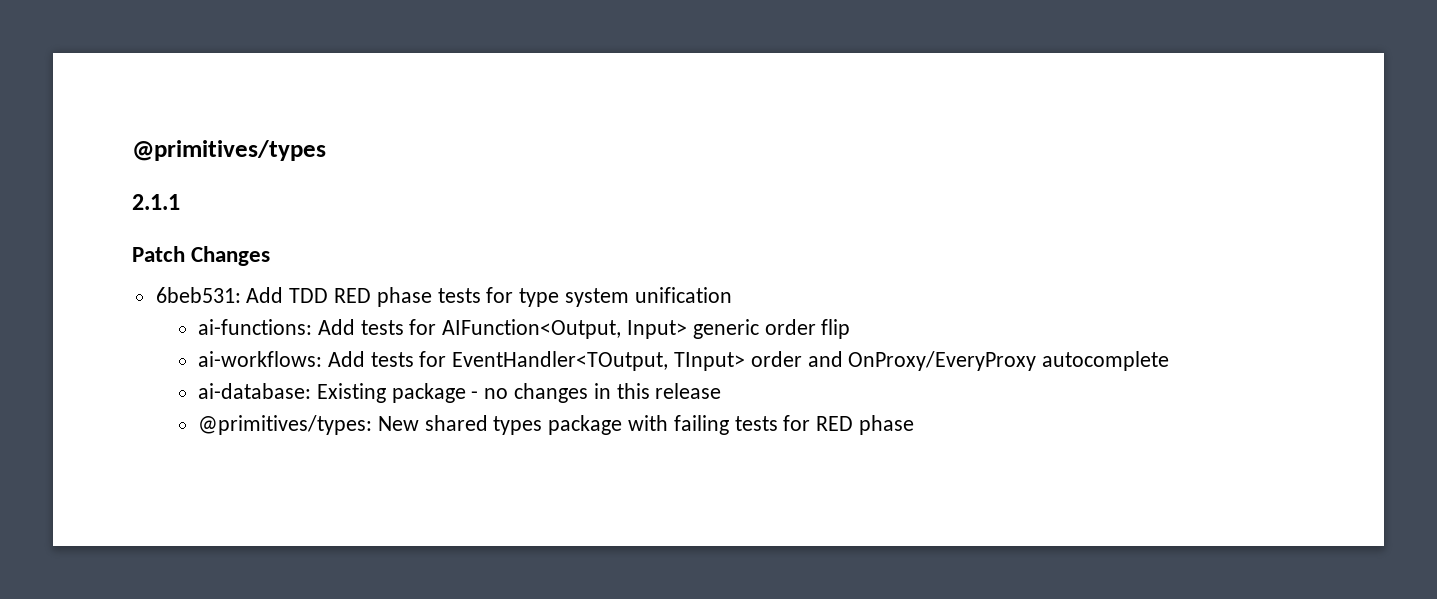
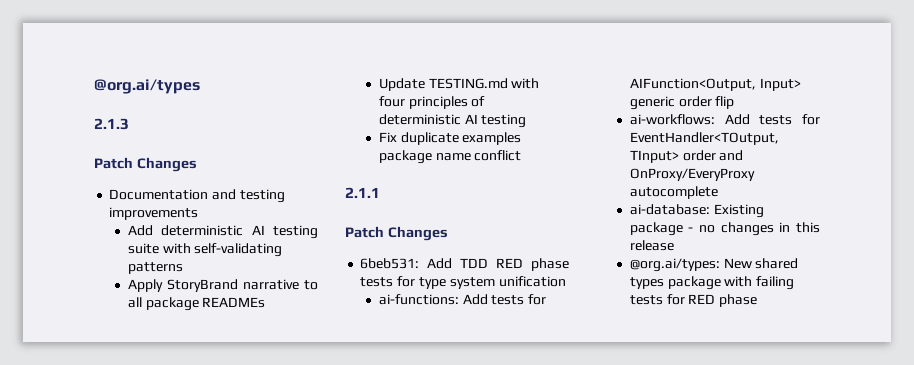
- @primitives/types
+ @org.ai/types
+ 2.1.3
+ Patch Changes
+ Documentation and testing improvements
+ Add deterministic AI testing suite with self-validating patterns
+ Apply StoryBrand narrative to all package READMEs
+ Update TESTING.md with four principles of deterministic AI testing
+ Fix duplicate examples package name conflict
- @primitives/types: New shared types package with failing tests for RED phase
+ @org.ai/types: New shared types package with failing tests for RED phase

